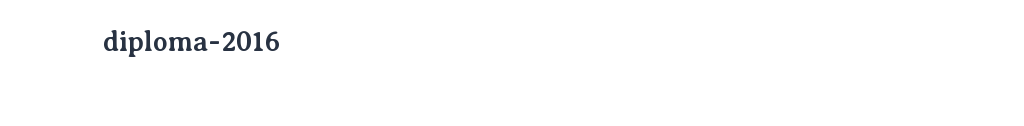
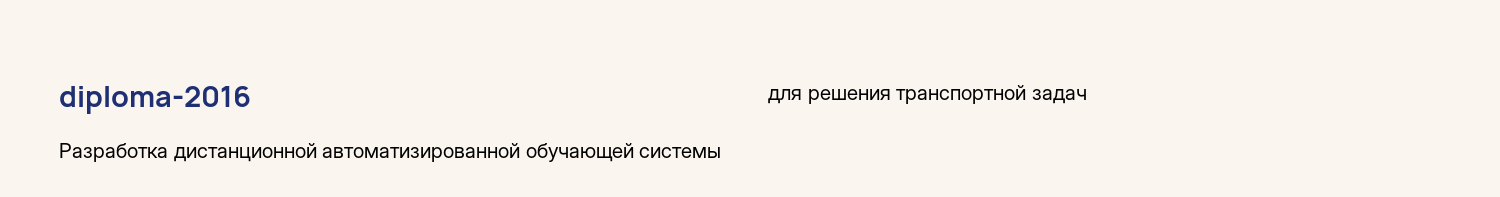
+ Разработка дистанционной автоматизированной обучающей системы для решения транспортной задач

